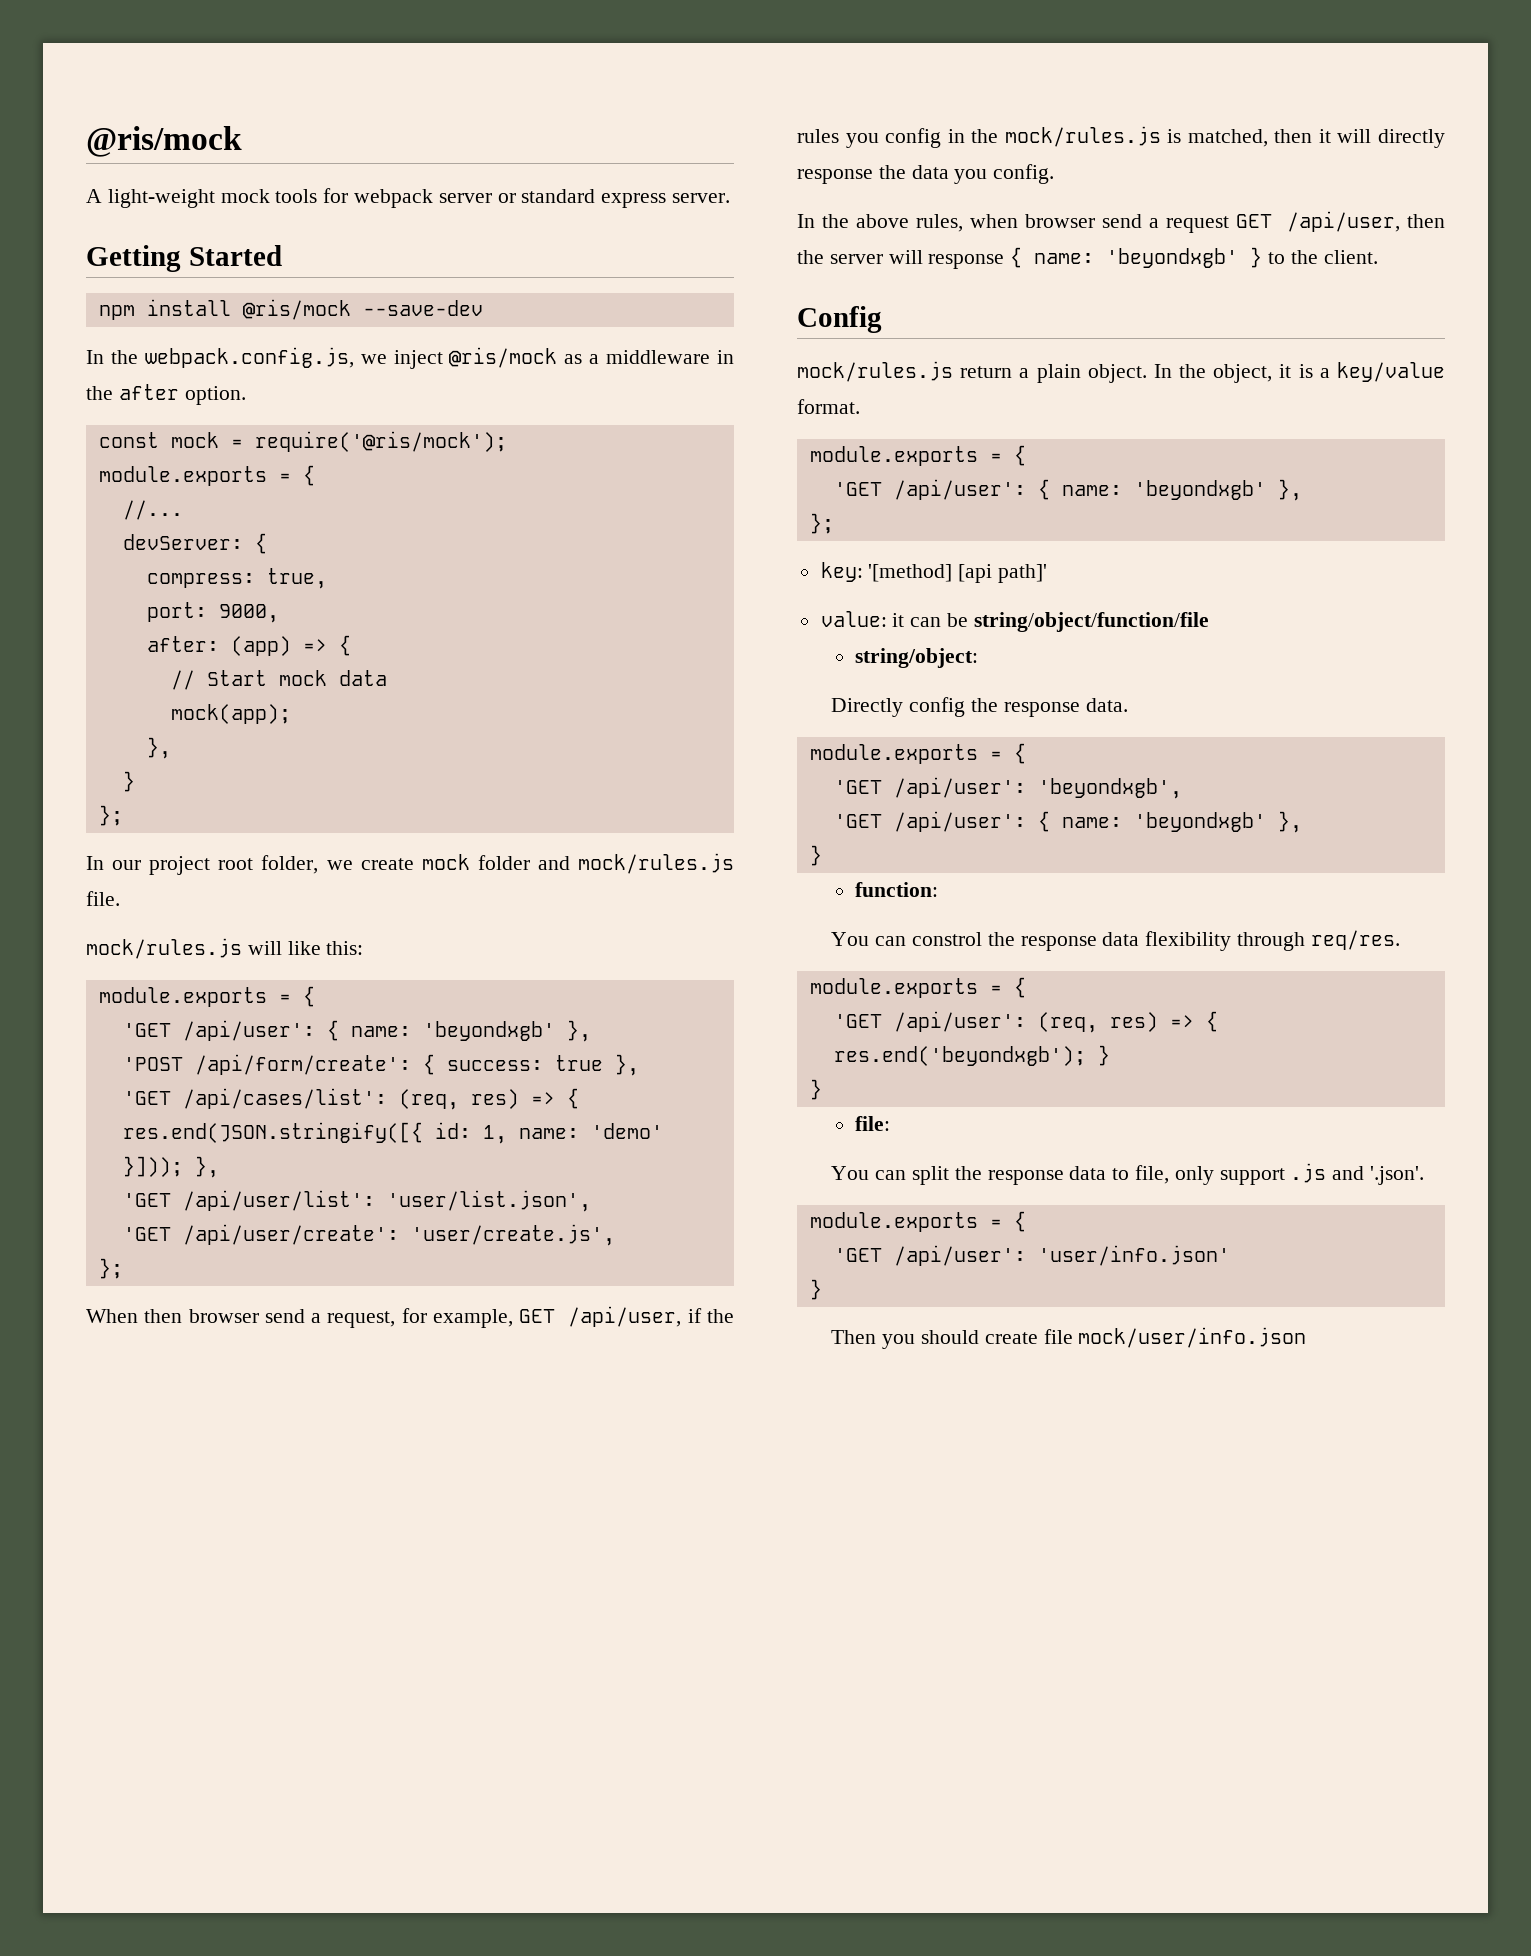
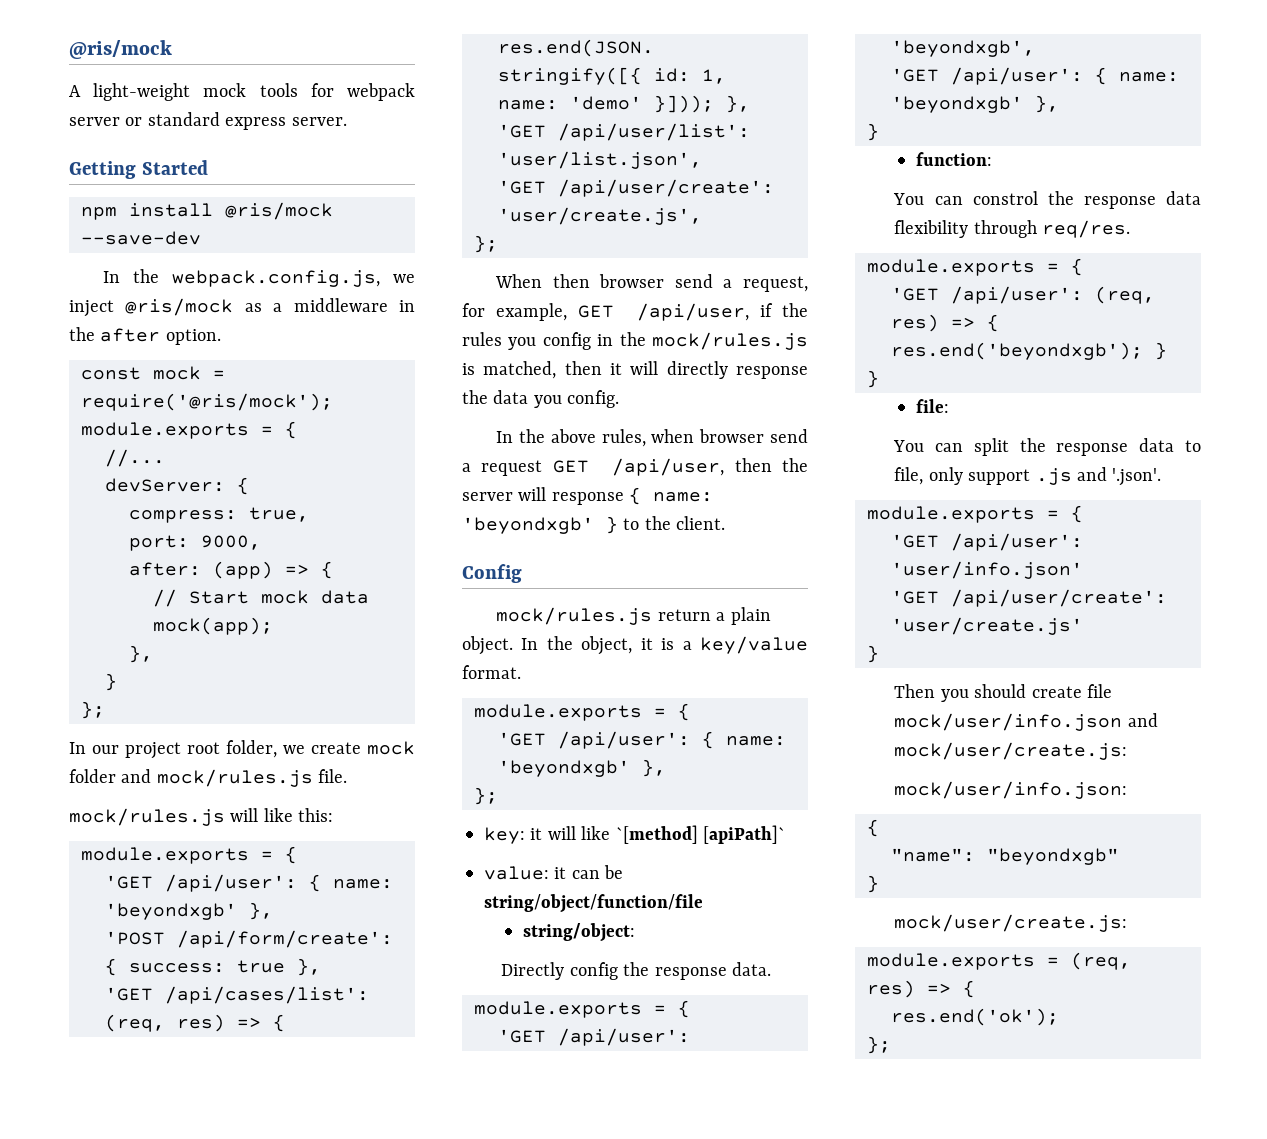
- key: '[method] [api path]'
+ key: it will like `[method] [apiPath]`
+ 'GET /api/user/create': 'user/create.js'
- Then you should create file mock/user/info.json
+ Then you should create file mock/user/info.json and mock/user/create.js:
+ mock/user/info.json:
+ {
+ "name": "beyondxgb"
+ }
+ mock/user/create.js:
+ module.exports = (req, res) => {
+ res.end('ok');
+ };

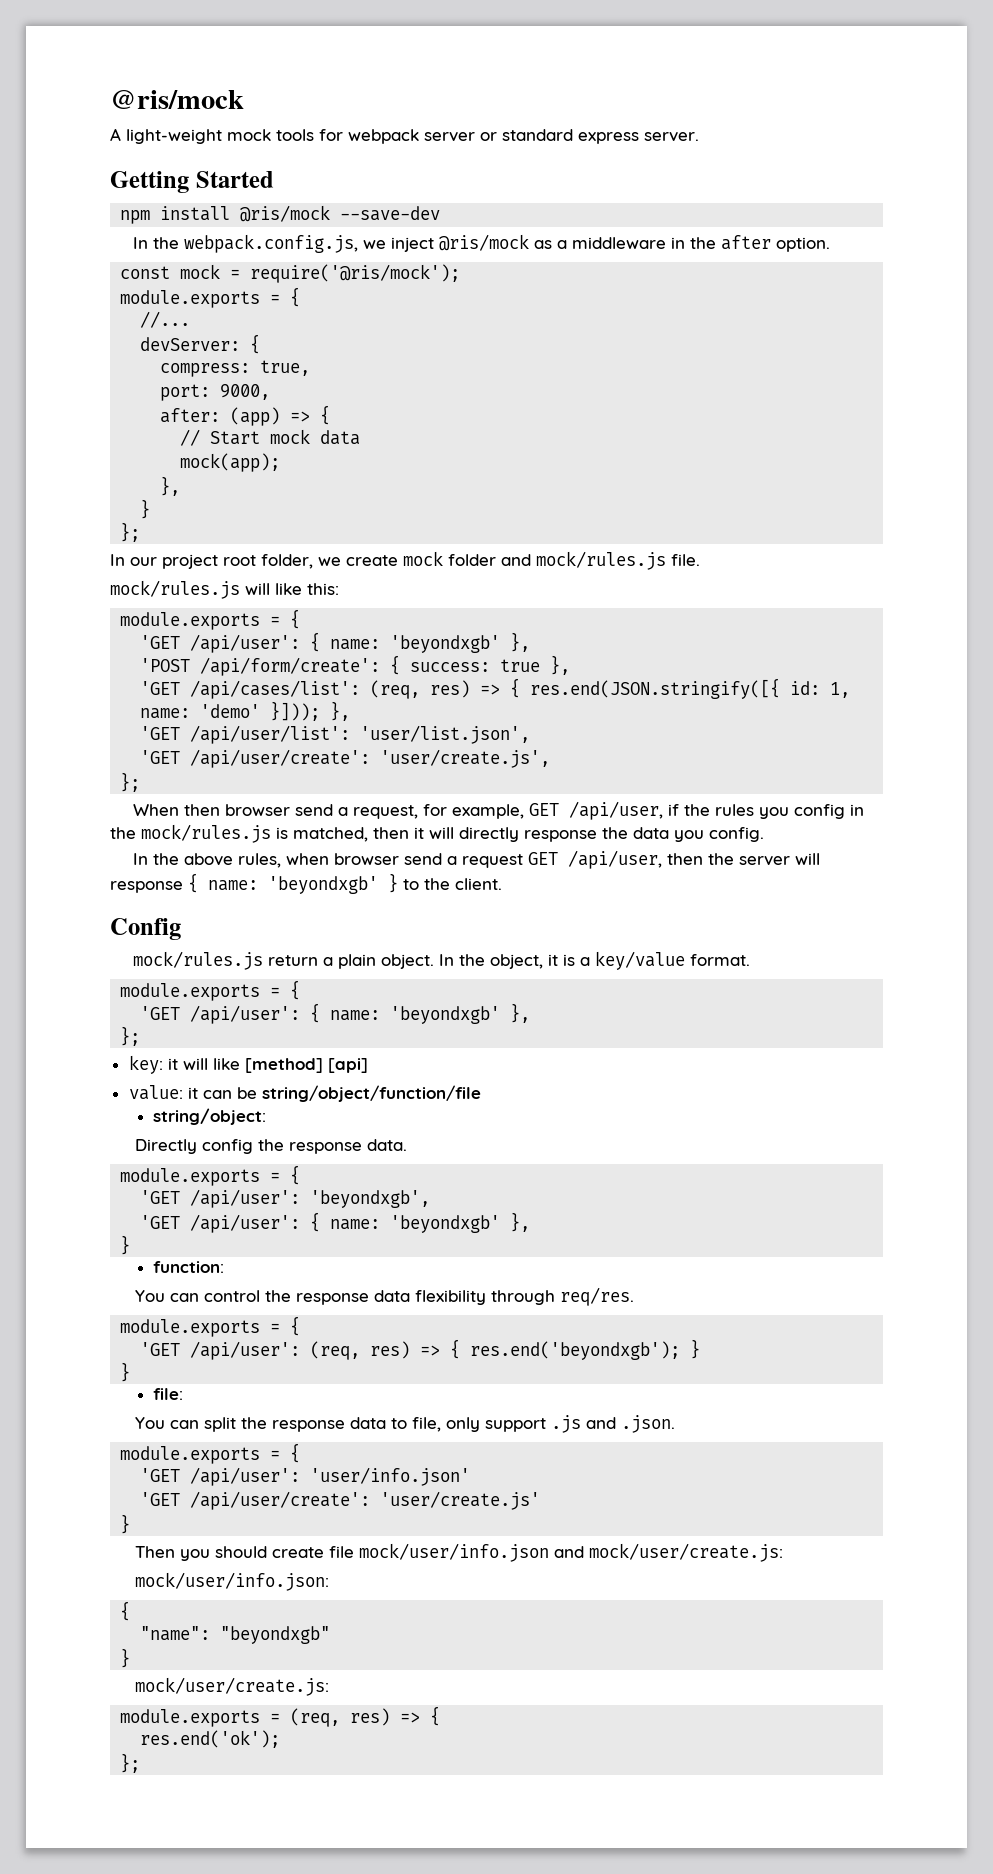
- key: it will like `[method] [apiPath]`
+ key: it will like [method] [api]
- You can constrol the response data flexibility through req/res.
+ You can control the response data flexibility through req/res.
- You can split the response data to file, only support .js and '.json'.
+ You can split the response data to file, only support .js and .json.

